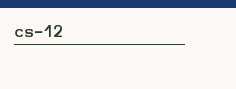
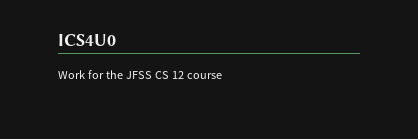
- cs-12
+ ICS4U0
+ Work for the JFSS CS 12 course

